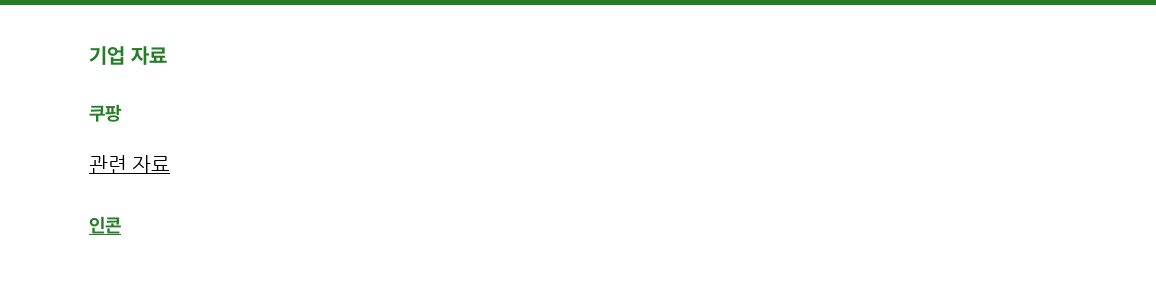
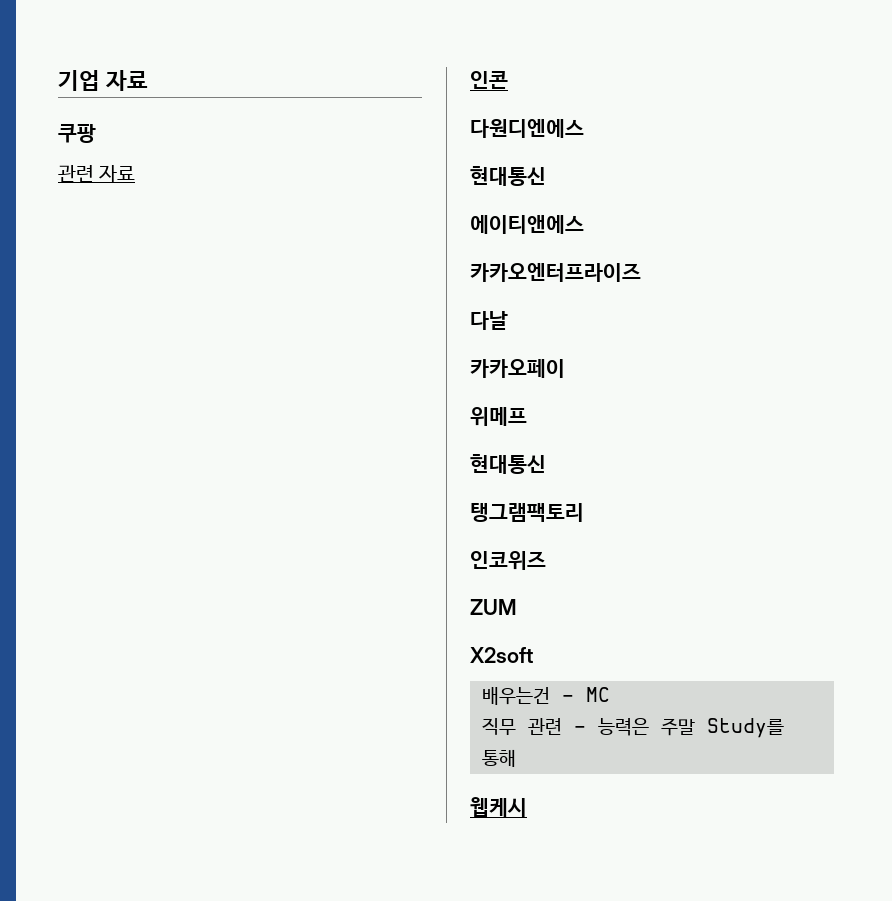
+ 다원디엔에스
+ 현대통신
+ 에이티앤에스
+ 카카오엔터프라이즈
+ 다날
+ 카카오페이
+ 위메프
+ 현대통신
+ 탱그램팩토리
+ 인코위즈
+ ZUM
+ X2soft
+ 배우는건 - MC
+ 직무 관련 - 능력은 주말 Study를 통해
+ 웹케시

